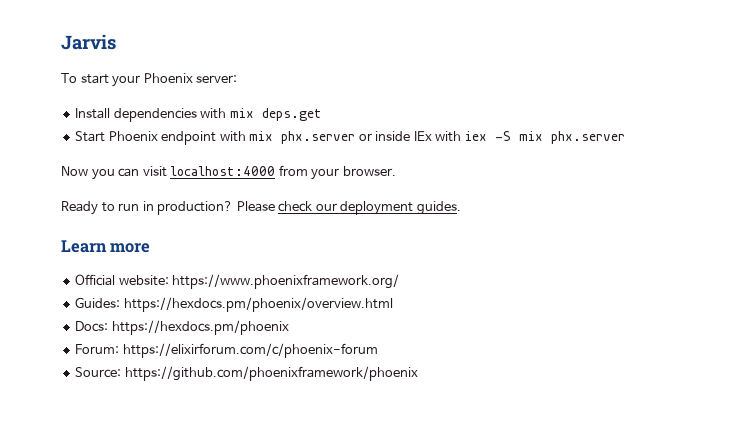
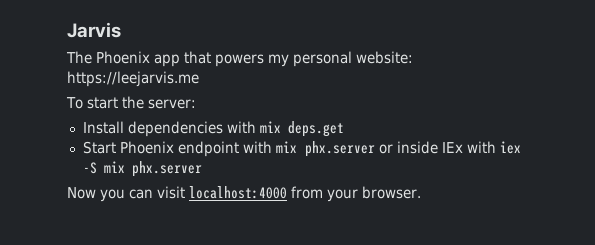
+ The Phoenix app that powers my personal website: https://leejarvis.me
- To start your Phoenix server:
+ To start the server:
- Ready to run in production? Please check our deployment guides.
- Learn more
- Official website: https://www.phoenixframework.org/
- Guides: https://hexdocs.pm/phoenix/overview.html
- Docs: https://hexdocs.pm/phoenix
- Forum: https://elixirforum.com/c/phoenix-forum
- Source: https://github.com/phoenixframework/phoenix

